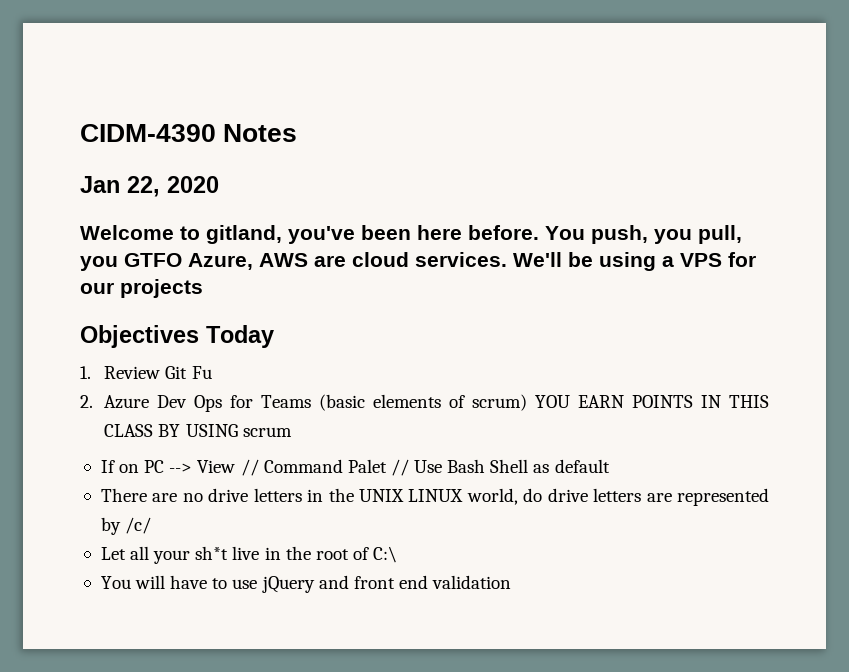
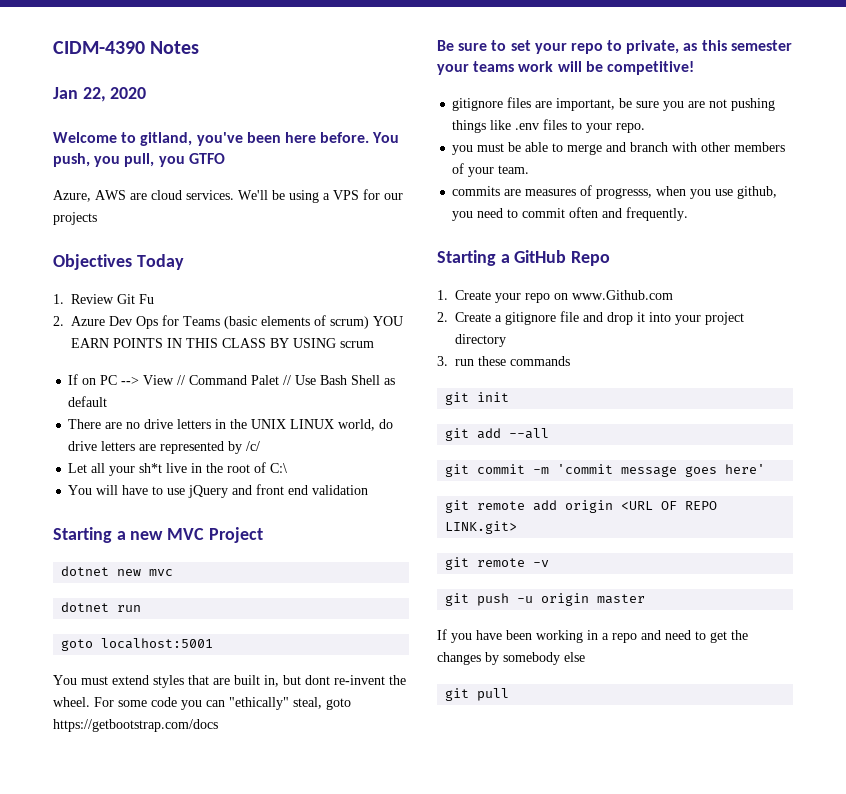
- You push, you pull, you GTFO Azure, AWS are cloud services.
+ You push, you pull, you GTFO
+ Azure, AWS are cloud services.
+ Starting a new MVC Project
+ dotnet new mvc
+ dotnet run
+ goto localhost:5001
+ You must extend styles that are built in, but dont re-invent the wheel. For some code you can "ethically" steal, goto https://getbootstrap.com/docs
+ Be sure to set your repo to private, as this semester your teams work will be competitive!
+ gitignore files are important, be sure you are not pushing things like .env files to your repo.
+ you must be able to merge and branch with other members of your team.
+ commits are measures of progresss, when you use github, you need to commit often and frequently.
+ Starting a GitHub Repo
+ 1. Create your repo on www.Github.com
+ 2. Create a gitignore file and drop it into your project directory
+ 3. run these commands
+ git init
+ git add --all
+ git commit -m 'commit message goes here'
+ git remote add origin <URL OF REPO LINK.git>
+ git remote -v
+ git push -u origin master
+ If you have been working in a repo and need to get the changes by somebody else
+ git pull

